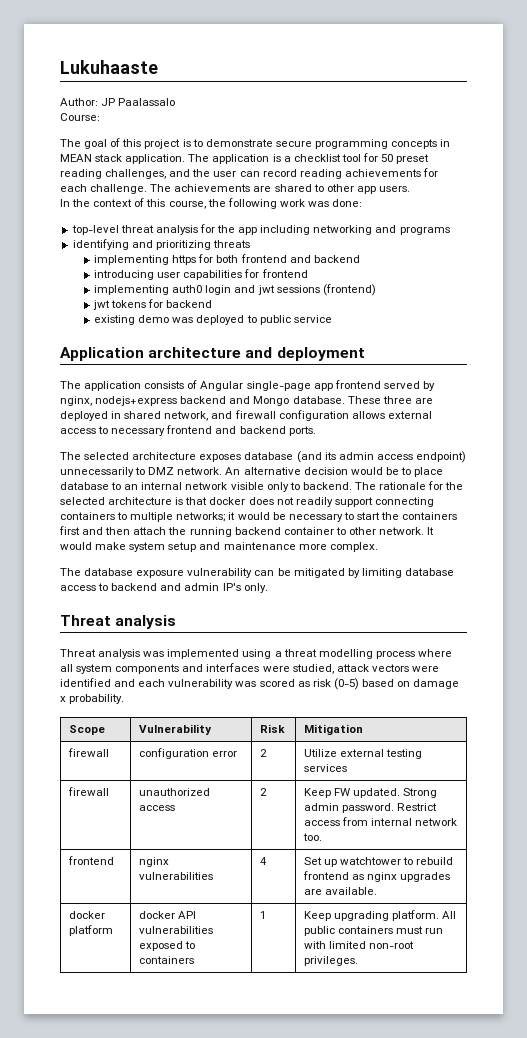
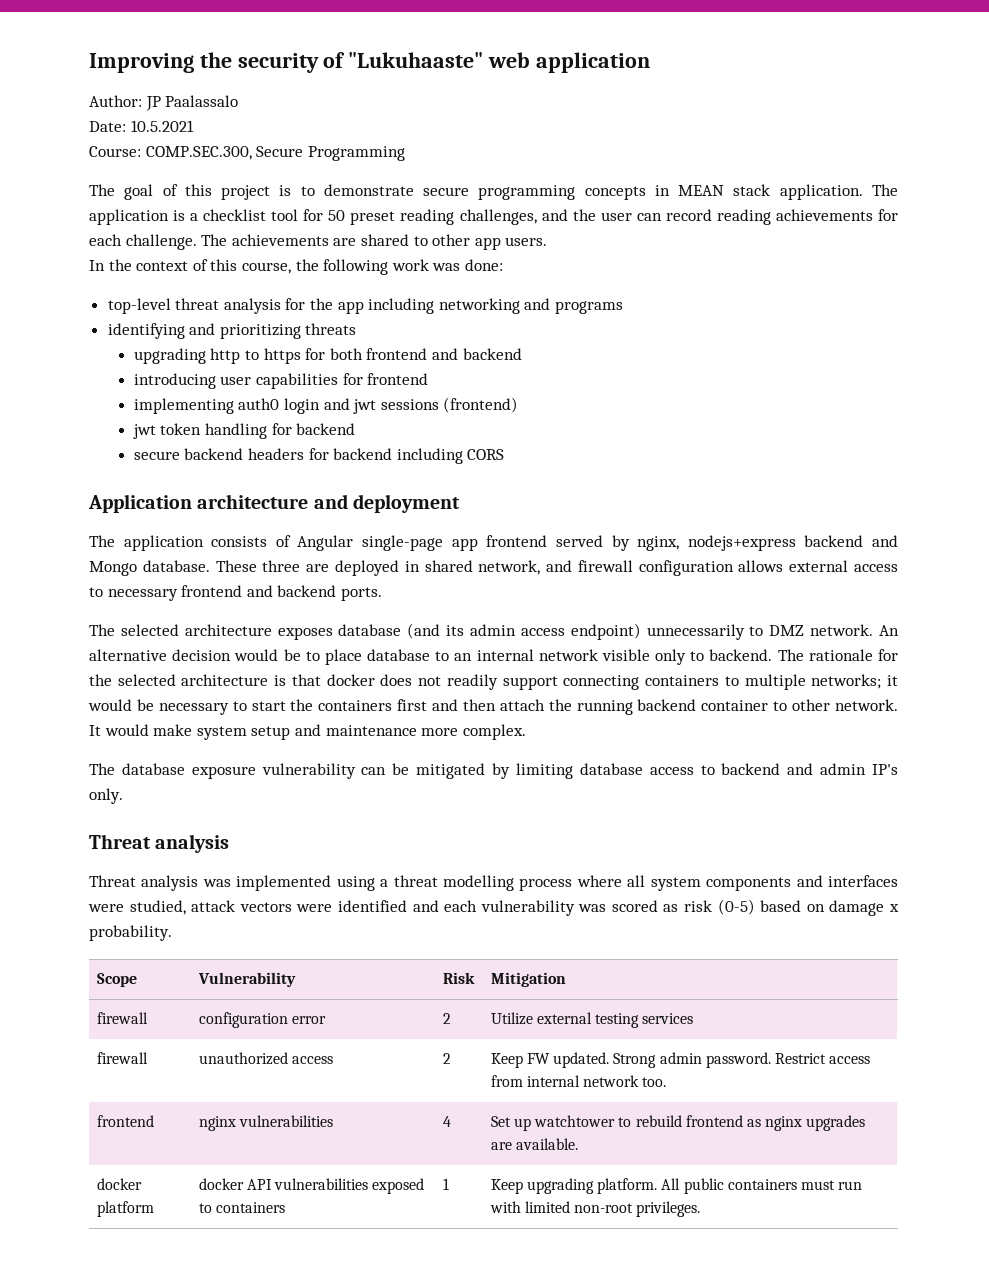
- Lukuhaaste
+ Improving the security of "Lukuhaaste" web application
+ Date: 10.5.2021
- Course:
+ Course: COMP.SEC.300, Secure Programming
- implementing https for both frontend and backend
+ upgrading http to https for both frontend and backend
- jwt tokens for backend
+ jwt token handling for backend
- existing demo was deployed to public service
+ secure backend headers for backend including CORS

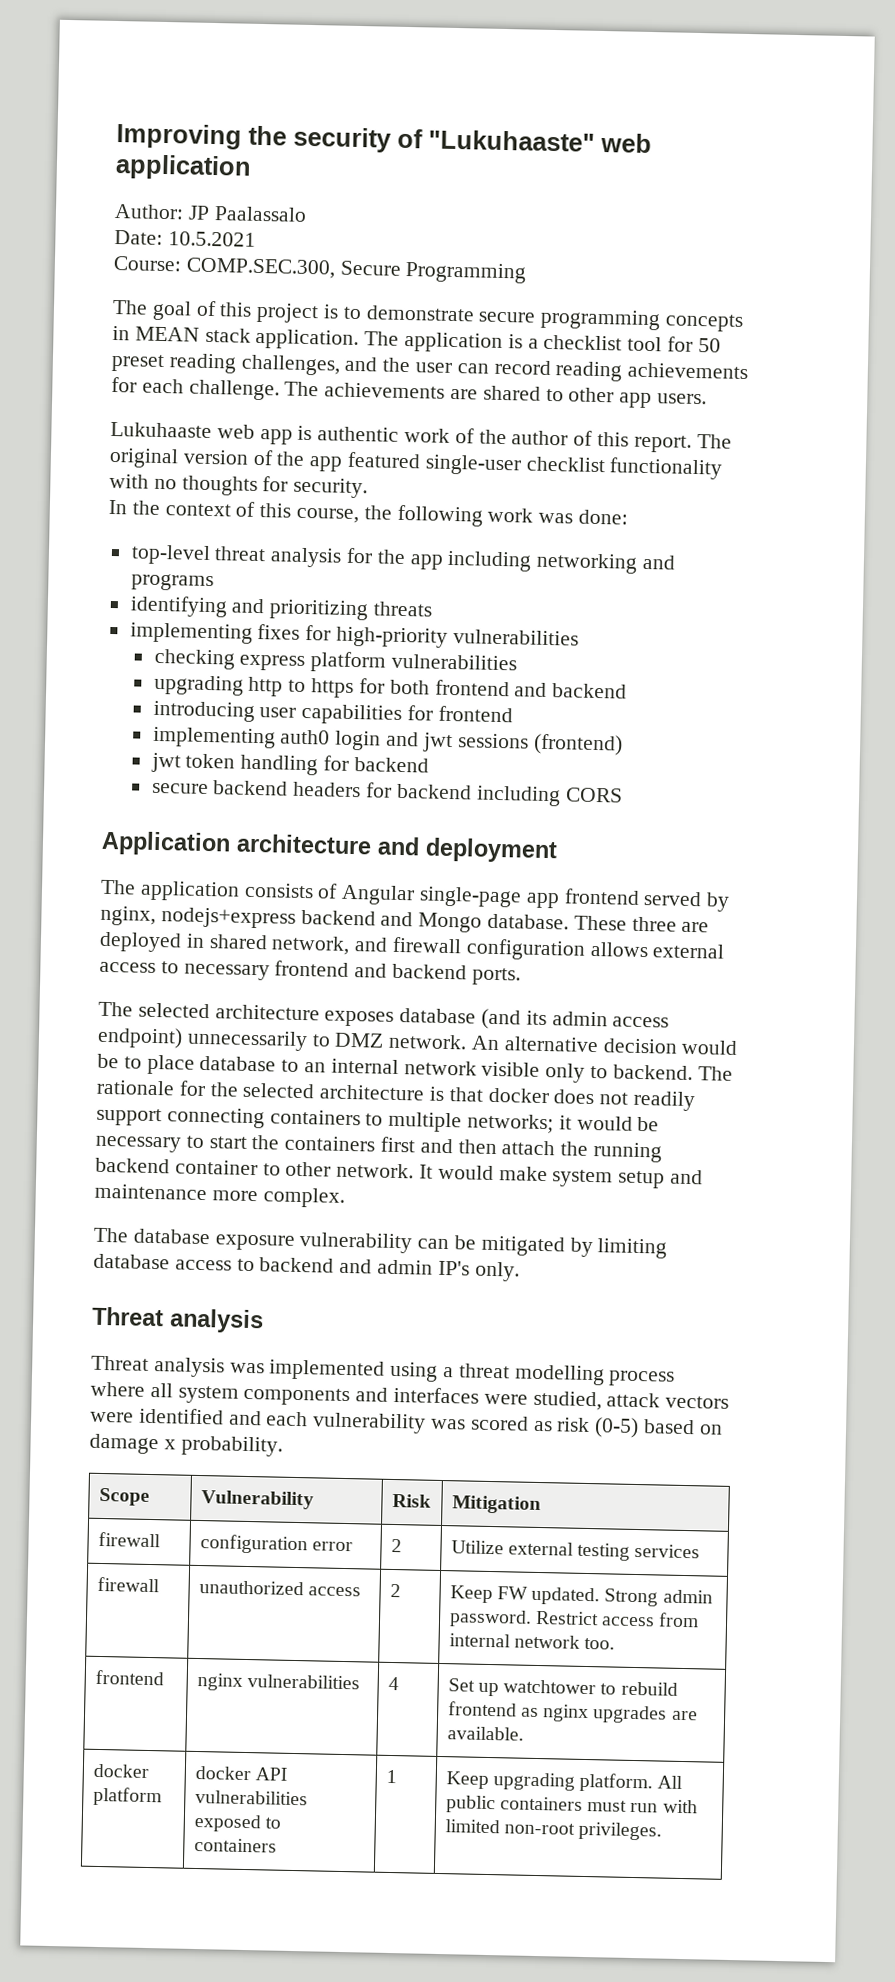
+ Lukuhaaste web app is authentic work of the author of this report. The original version of the app featured single-user checklist functionality with no thoughts for security.
+ implementing fixes for high-priority vulnerabilities
+ checking express platform vulnerabilities

